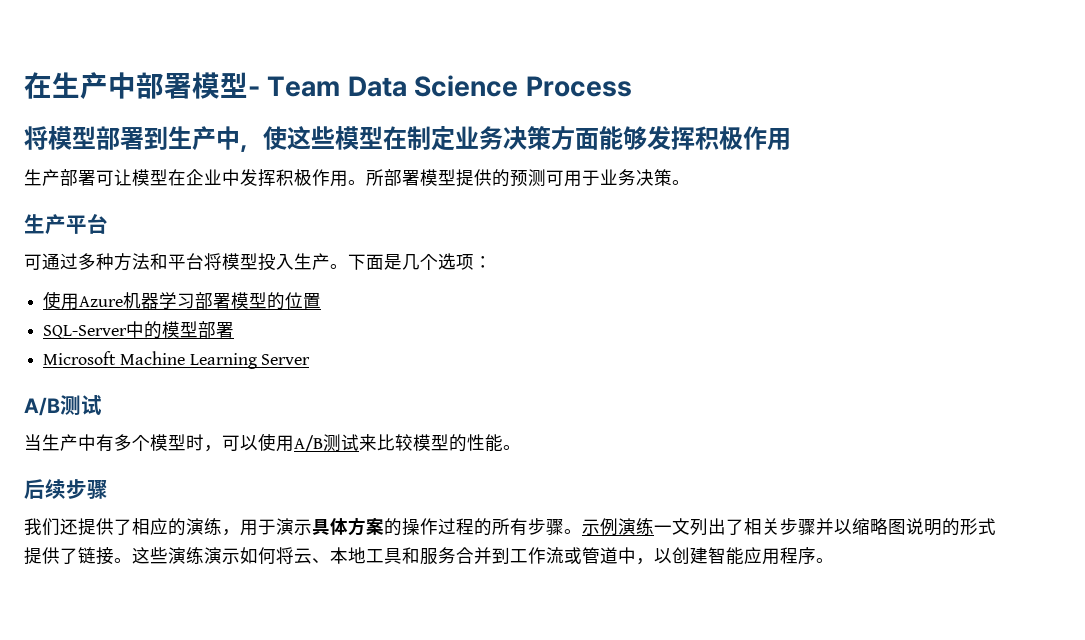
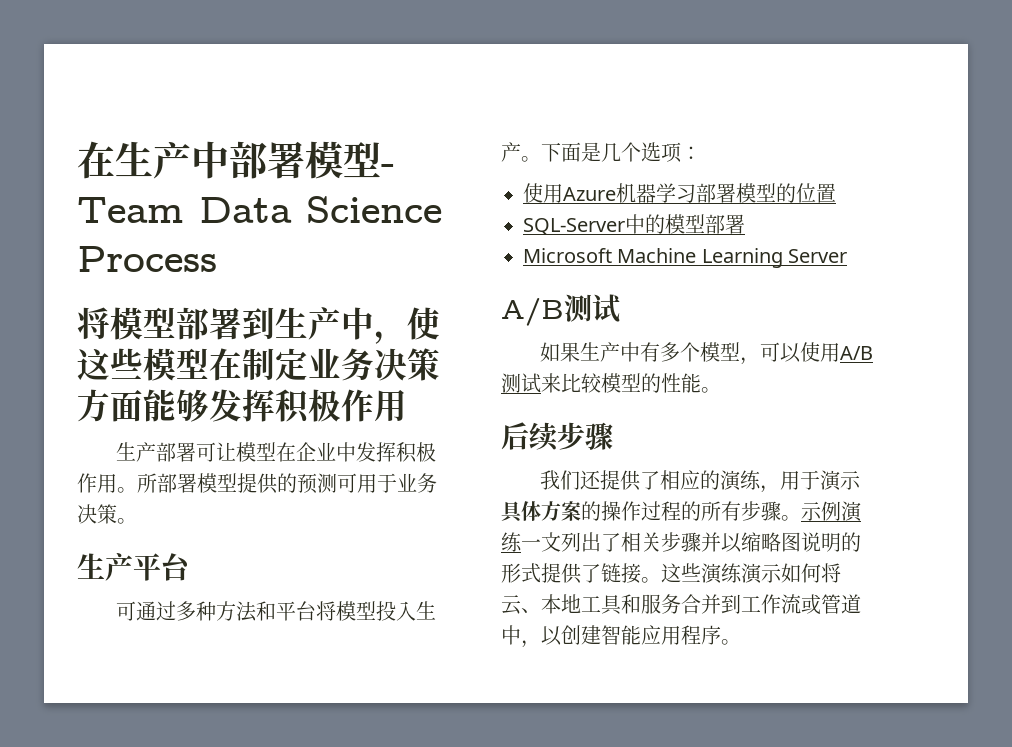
- 当生产中有多个模型时，可以使用A/B测试来比较模型的性能。
+ 如果生产中有多个模型，可以使用A/B测试来比较模型的性能。

